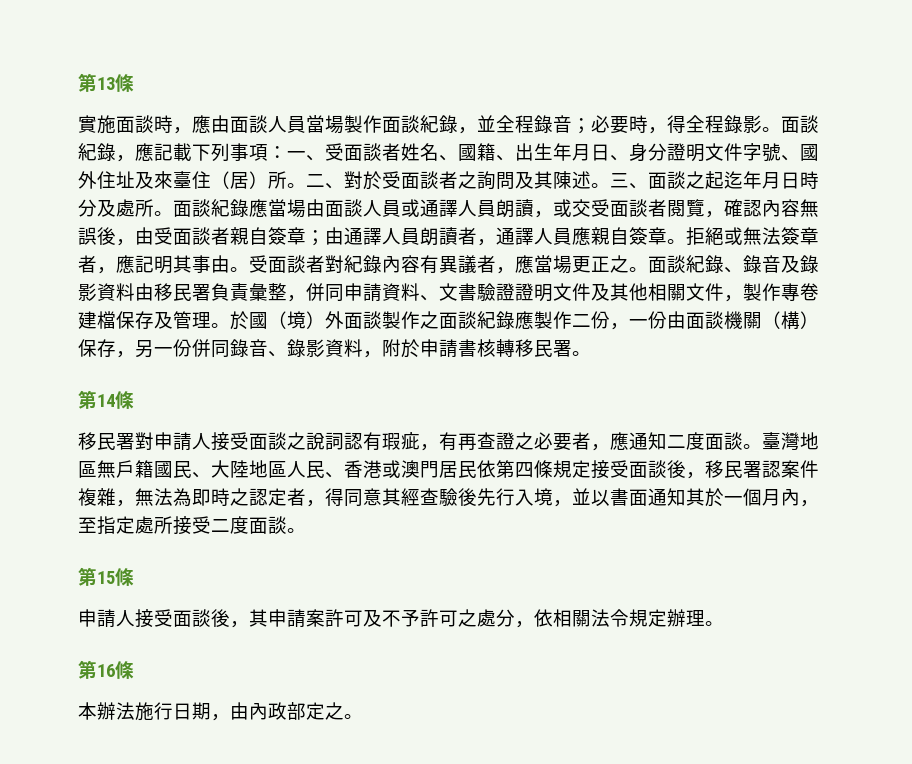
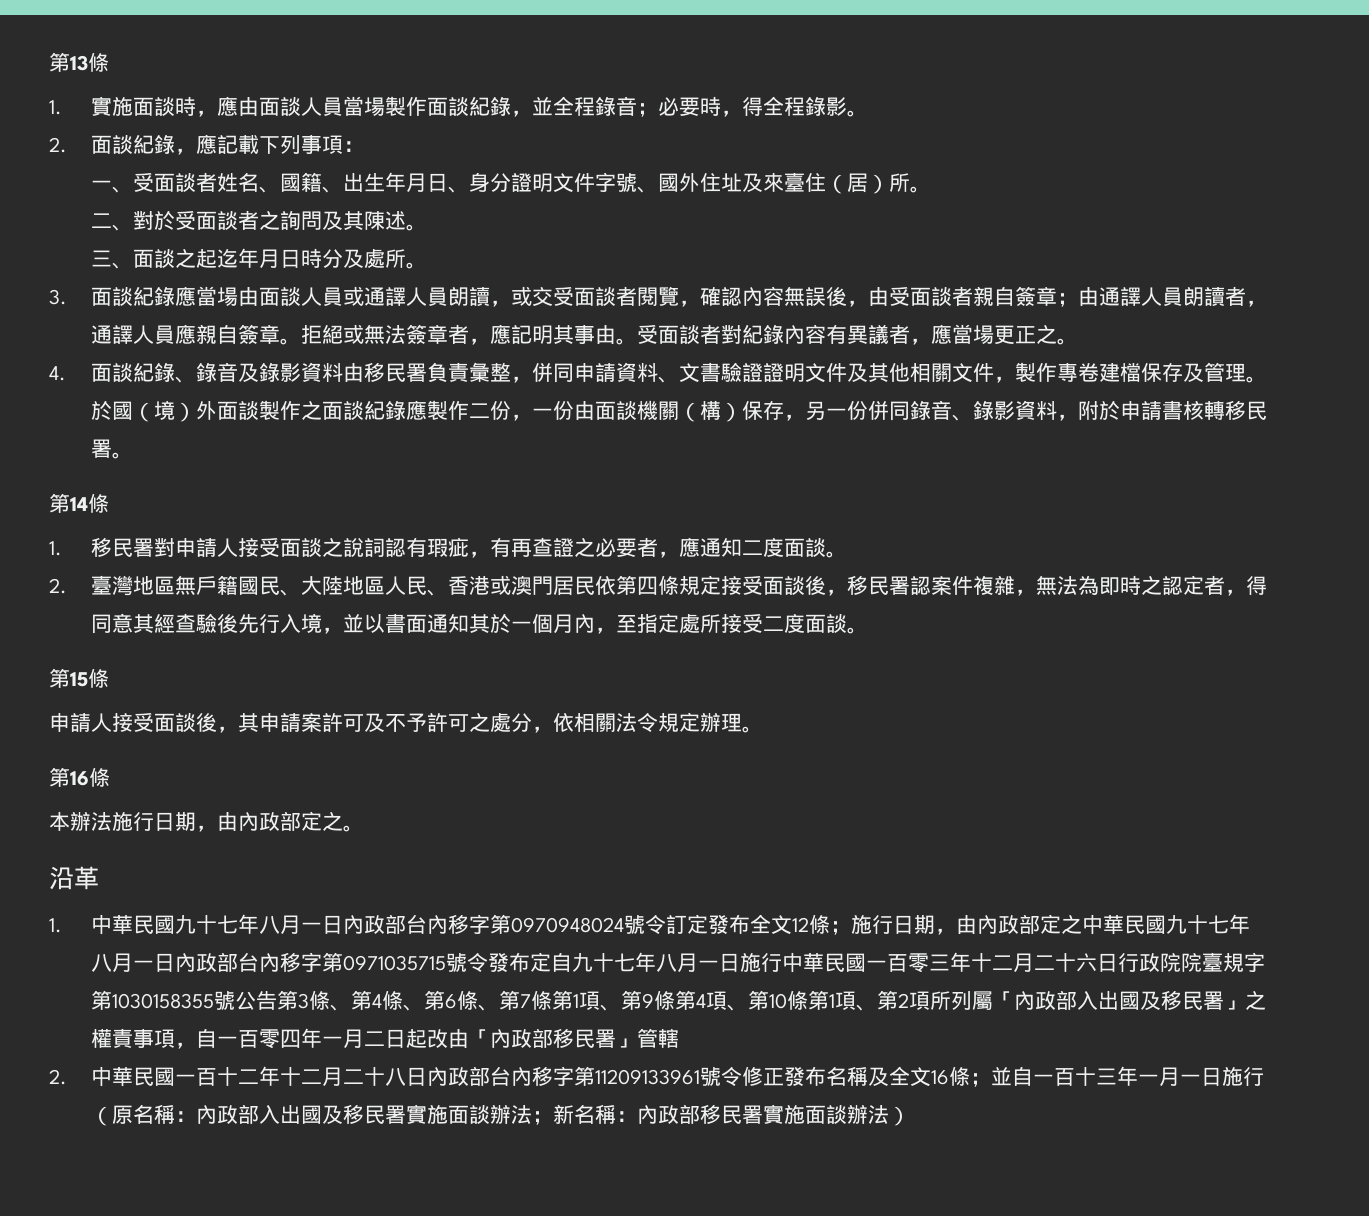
- 實施面談時，應由面談人員當場製作面談紀錄，並全程錄音；
+ 1.實施面談時，應由面談人員當場製作面談紀錄，並全程錄音；
- 必要時，得全程錄影。面談紀錄，應記載下列事項：一、受面談者姓名、國籍、出生年月日、身分證明文件字號、國外住址及來臺住（居）所。二、對於受面談者之詢問及其陳述。三、面談之起迄年月日時分及處所。面談紀錄應當場由面談人員或通譯人員朗讀，或交受面談者閱覽，確認內容無誤後，由受面談者親自簽章；
+ 必要時，得全程錄影。
+ 2.面談紀錄，應記載下列事項：
+ 一、受面談者姓名、國籍、出生年月日、身分證明文件字號、國外住址及來臺住（居）所。
+ 二、對於受面談者之詢問及其陳述。
+ 三、面談之起迄年月日時分及處所。
+ 3.面談紀錄應當場由面談人員或通譯人員朗讀，或交受面談者閱覽，確認內容無誤後，由受面談者親自簽章；
- 受面談者對紀錄內容有異議者，應當場更正之。面談紀錄、錄音及錄影資料由移民署負責彙整，併同申請資料、文書驗證證明文件及其他相關文件，製作專卷建檔保存及管理。
+ 受面談者對紀錄內容有異議者，應當場更正之。
+ 4.面談紀錄、錄音及錄影資料由移民署負責彙整，併同申請資料、文書驗證證明文件及其他相關文件，製作專卷建檔保存及管理。
- 移民署對申請人接受面談之說詞認有瑕疵，有再查證之必要者，應通知二度面談。臺灣地區無戶籍國民、大陸地區人民、香港或澳門居民依第四條規定接受面談後，移民署認案件複雜，無法為即時之認定者，得同意其經查驗後先行入境，並以書面通知其於一個月內，至指定處所接受二度面談。
+ 1.移民署對申請人接受面談之說詞認有瑕疵，有再查證之必要者，應通知二度面談。
+ 2.臺灣地區無戶籍國民、大陸地區人民、香港或澳門居民依第四條規定接受面談後，移民署認案件複雜，無法為即時之認定者，得同意其經查驗後先行入境，並以書面通知其於一個月內，至指定處所接受二度面談。
+ 沿革
+ 1.中華民國九十七年八月一日內政部台內移字第0970948024號令訂定發布全文12條；施行日期，由內政部定之中華民國九十七年八月一日內政部台內移字第0971035715號令發布定自九十七年八月一日施行中華民國一百零三年十二月二十六日行政院院臺規字第1030158355號公告第3條、第4條、第6條、第7條第1項、第9條第4項、第10條第1項、第2項所列屬「內政部入出國及移民署」之權責事項，自一百零四年一月二日起改由「內政部移民署」管轄
+ 2.中華民國一百十二年十二月二十八日內政部台內移字第11209133961號令修正發布名稱及全文16條；並自一百十三年一月一日施行（原名稱：內政部入出國及移民署實施面談辦法；新名稱：內政部移民署實施面談辦法）

